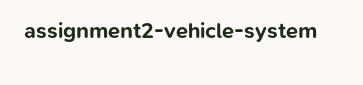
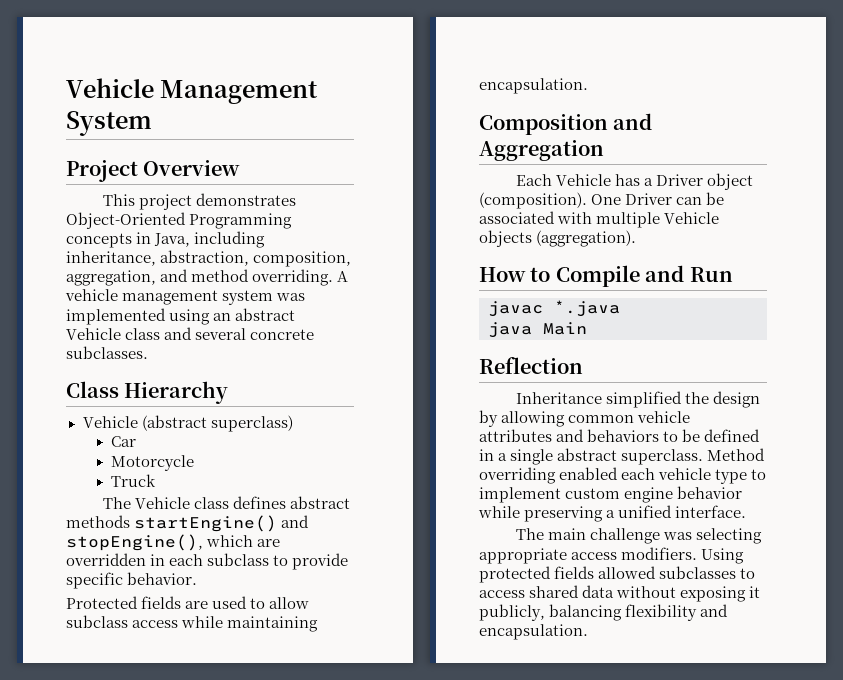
- assignment2-vehicle-system
+ Vehicle Management System
+ Project Overview
+ This project demonstrates Object-Oriented Programming concepts in Java, including inheritance, abstraction, composition, aggregation, and method overriding. A vehicle management system was implemented using an abstract Vehicle class and several concrete subclasses.
+ Class Hierarchy
+ Vehicle (abstract superclass)
+ Car
+ Motorcycle
+ Truck
+ The Vehicle class defines abstract methods startEngine() and stopEngine(), which are overridden in each subclass to provide specific behavior.
+ Protected fields are used to allow subclass access while maintaining encapsulation.
+ Composition and Aggregation
+ Each Vehicle has a Driver object (composition). One Driver can be associated with multiple Vehicle objects (aggregation).
+ How to Compile and Run
+ javac *.java
+ java Main
+ Reflection
+ Inheritance simplified the design by allowing common vehicle attributes and behaviors to be defined in a single abstract superclass. Method overriding enabled each vehicle type to implement custom engine behavior while preserving a unified interface.
+ The main challenge was selecting appropriate access modifiers. Using protected fields allowed subclasses to access shared data without exposing it publicly, balancing flexibility and encapsulation.

